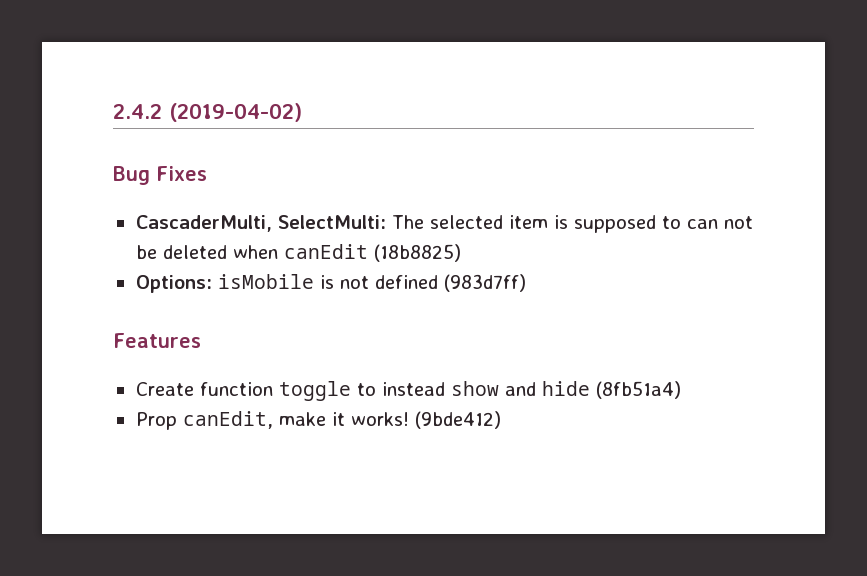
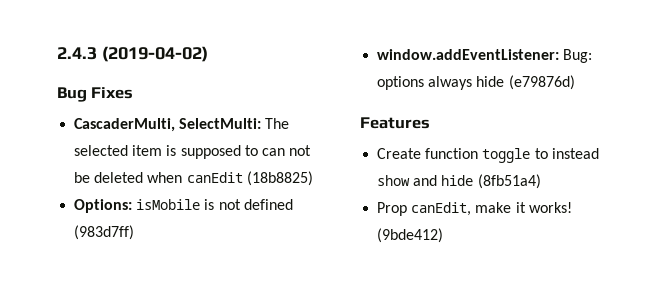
- 2.4.2 (2019-04-02)
+ 2.4.3 (2019-04-02)
+ window.addEventListener: Bug: options always hide (e79876d)

